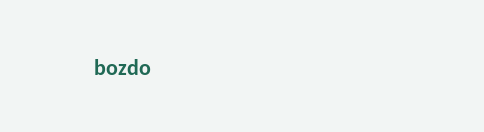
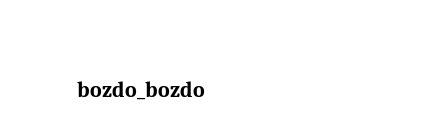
- bozdo
+ bozdo_bozdo

